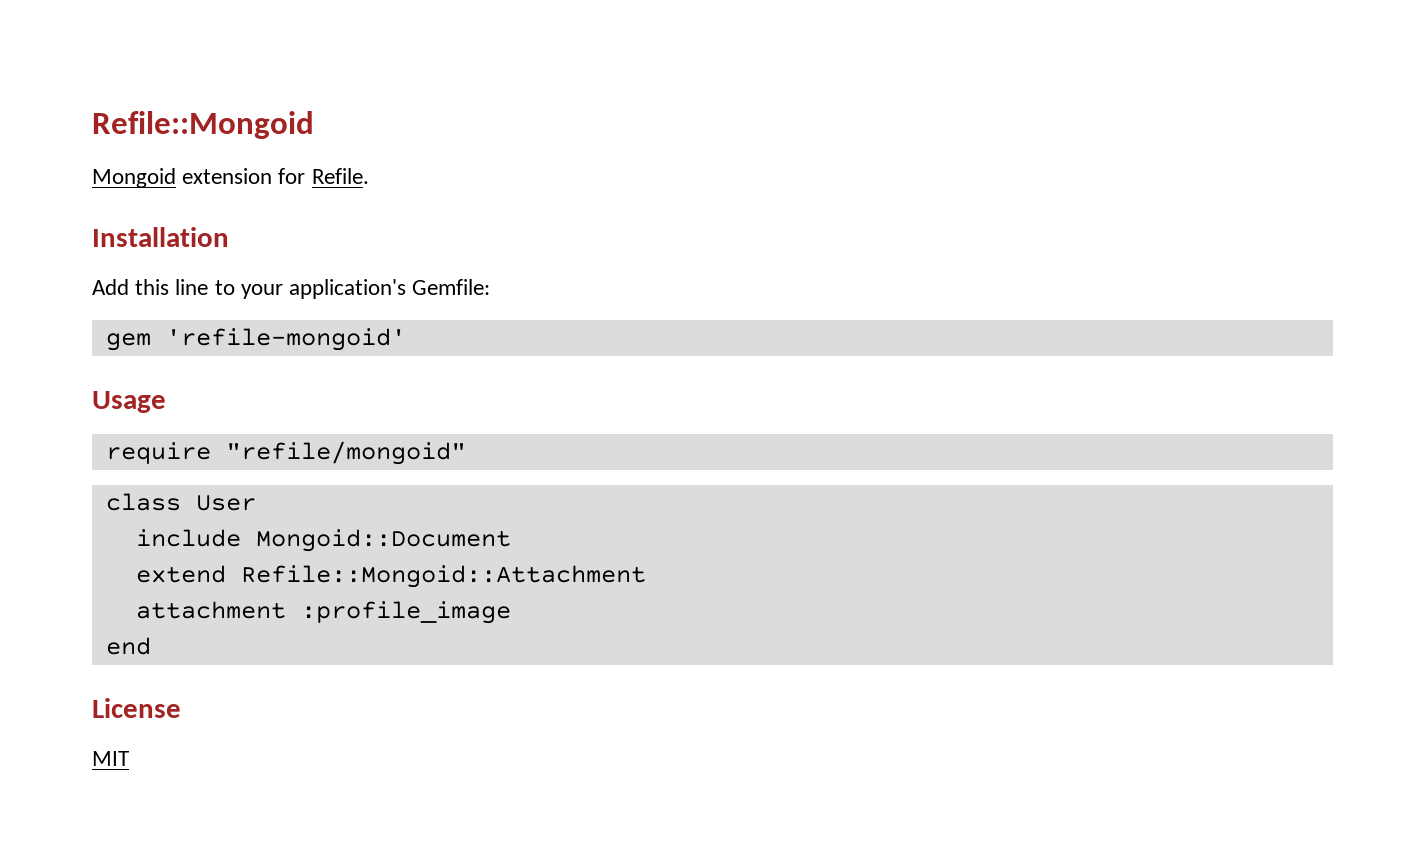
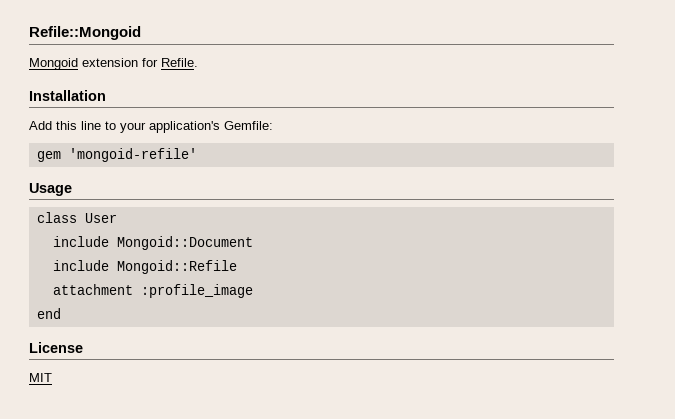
- gem 'refile-mongoid'
+ gem 'mongoid-refile'
- require "refile/mongoid"
- extend Refile::Mongoid::Attachment
+ include Mongoid::Refile

